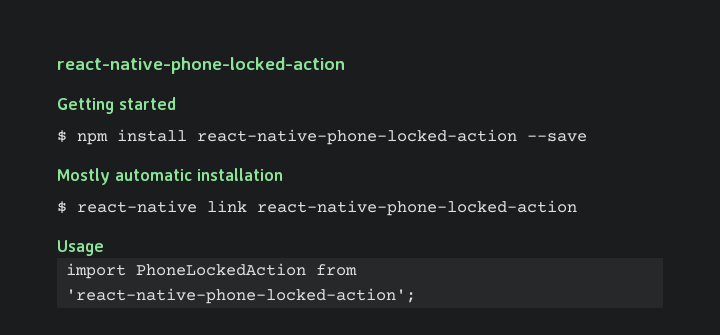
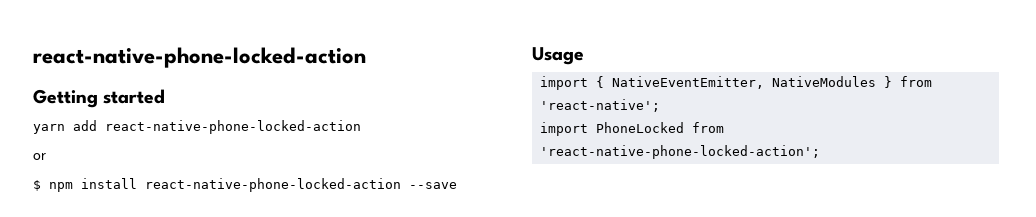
+ yarn add react-native-phone-locked-action
+ or
- Mostly automatic installation
- $ react-native link react-native-phone-locked-action
  Usage
- import PhoneLockedAction from 'react-native-phone-locked-action';
+ import { NativeEventEmitter, NativeModules } from 'react-native';
+ import PhoneLocked from 'react-native-phone-locked-action';

